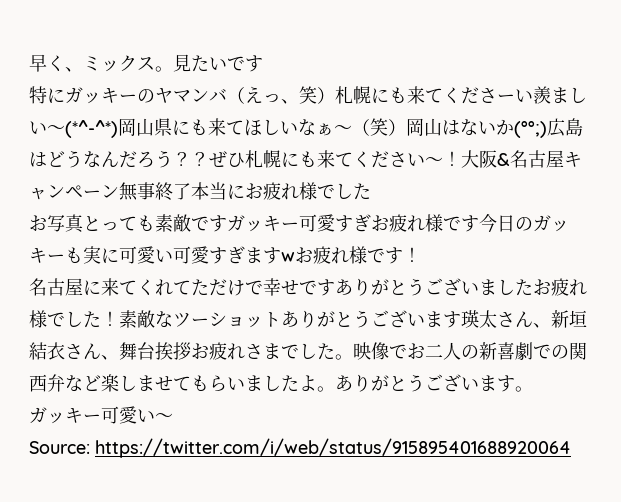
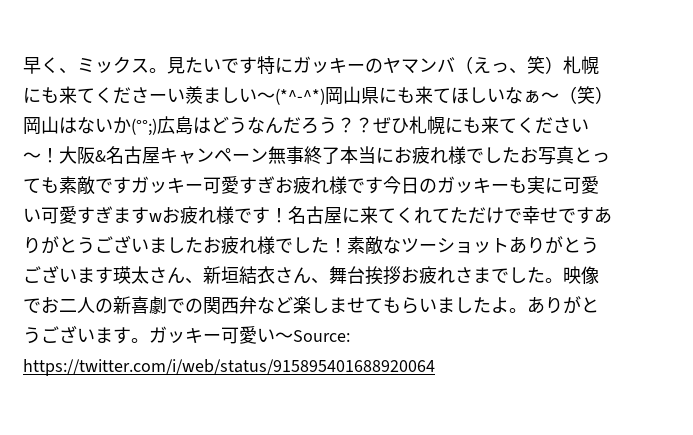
- 見たいです
- 特にガッキーのヤマンバ（えっ、笑）札幌にも来てくださーい羨ましい～(*^-^*)岡山県にも来てほしいなぁ～（笑）岡山はないか(°°;)広島はどうなんだろう？
+ 見たいです特にガッキーのヤマンバ（えっ、笑）札幌にも来てくださーい羨ましい～(*^-^*)岡山県にも来てほしいなぁ～（笑）岡山はないか(°°;)広島はどうなんだろう？
- 大阪&名古屋キャンペーン無事終了本当にお疲れ様でした
- お写真とっても素敵ですガッキー可愛すぎお疲れ様です今日のガッキーも実に可愛い可愛すぎますwお疲れ様です！
- 名古屋に来てくれてただけで幸せですありがとうございましたお疲れ様でした！
+ 大阪&名古屋キャンペーン無事終了本当にお疲れ様でしたお写真とっても素敵ですガッキー可愛すぎお疲れ様です今日のガッキーも実に可愛い可愛すぎますwお疲れ様です！名古屋に来てくれてただけで幸せですありがとうございましたお疲れ様でした！
- ありがとうございます。
- ガッキー可愛い〜
- Source: https://twitter.com/i/web/status/915895401688920064
+ ありがとうございます。ガッキー可愛い〜Source: https://twitter.com/i/web/status/915895401688920064

